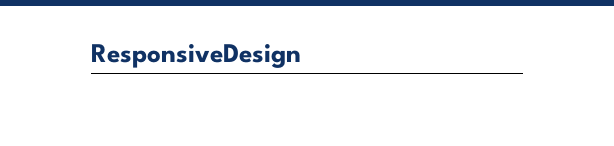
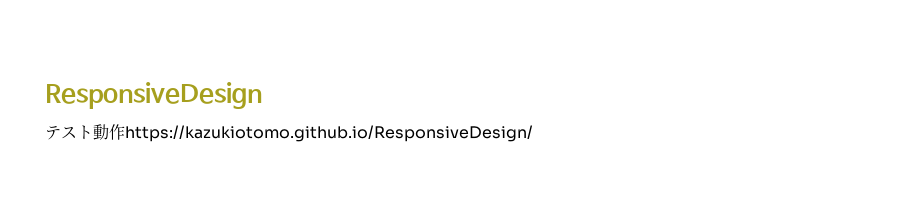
+ テスト動作https://kazukiotomo.github.io/ResponsiveDesign/

